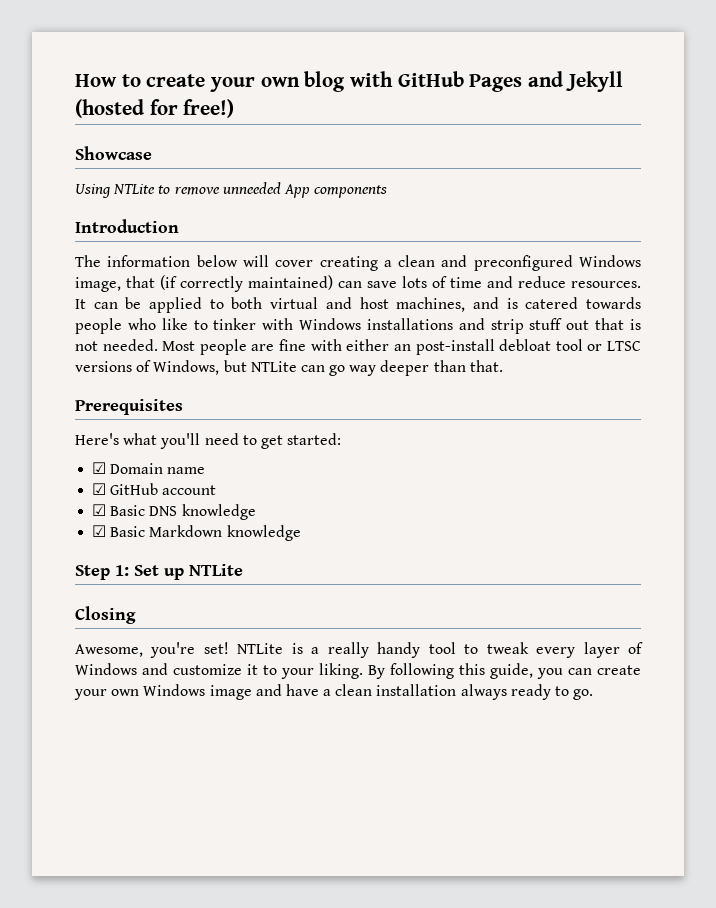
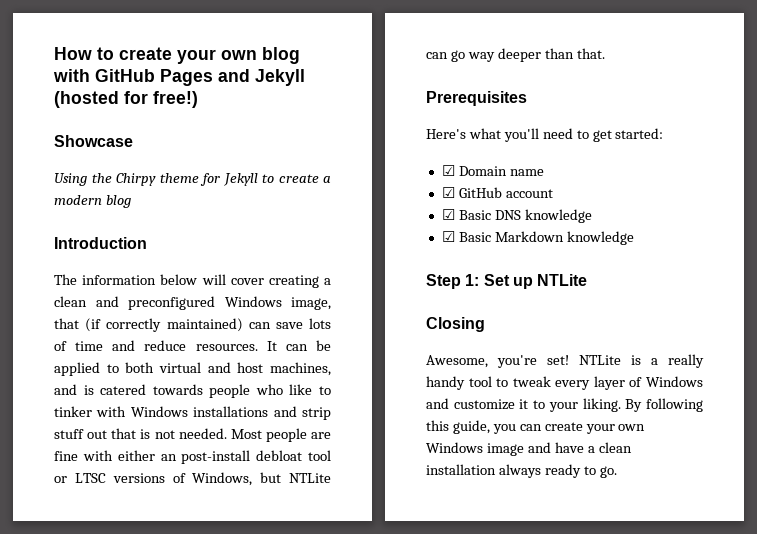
- Using NTLite to remove unneeded App components
+ Using the Chirpy theme for Jekyll to create a modern blog

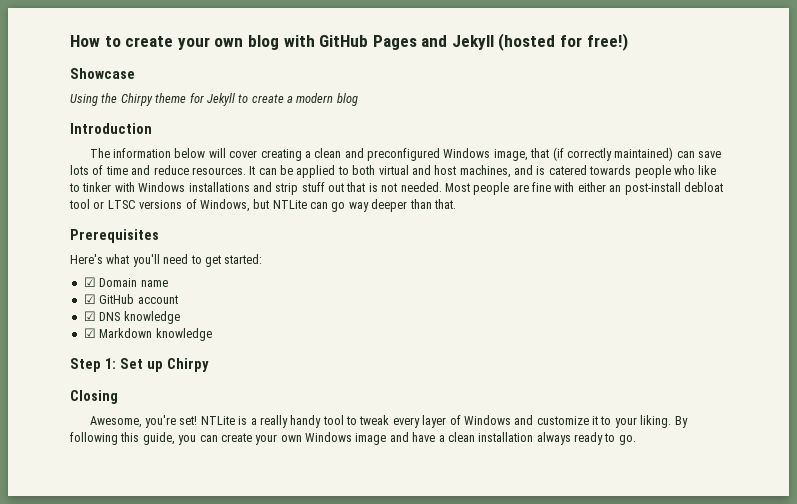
- ☑ Basic DNS knowledge
+ ☑ DNS knowledge
- ☑ Basic Markdown knowledge
+ ☑ Markdown knowledge
- Step 1: Set up NTLite
+ Step 1: Set up Chirpy

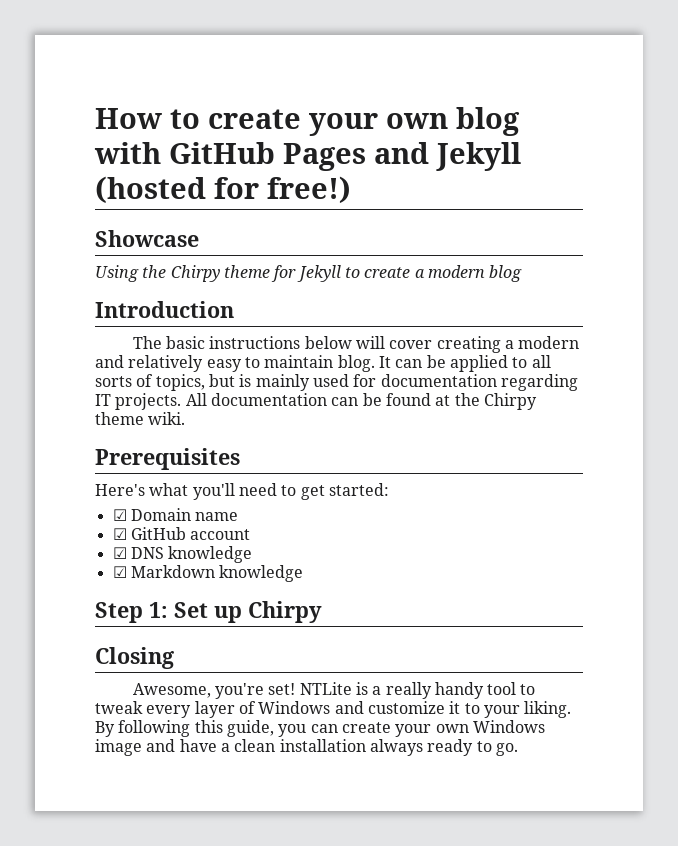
- The information below will cover creating a clean and preconfigured Windows image, that (if correctly maintained) can save lots of time and reduce resources.
+ The basic instructions below will cover creating a modern and relatively easy to maintain blog.
- It can be applied to both virtual and host machines, and is catered towards people who like to tinker with Windows installations and strip stuff out that is not needed. Most people are fine with either an post-install debloat tool or LTSC versions of Windows, but NTLite can go way deeper than that.
+ It can be applied to all sorts of topics, but is mainly used for documentation regarding IT projects. All documentation can be found at the Chirpy theme wiki.

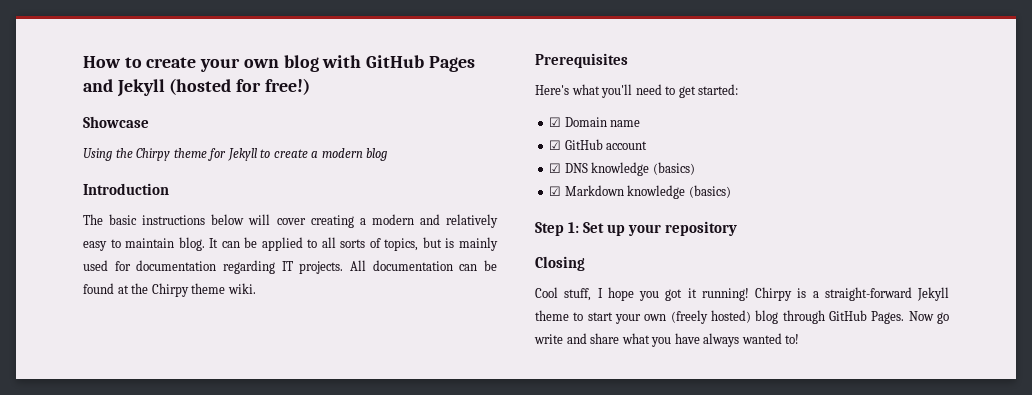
- ☑ DNS knowledge
+ ☑ DNS knowledge (basics)
- ☑ Markdown knowledge
+ ☑ Markdown knowledge (basics)
- Step 1: Set up Chirpy
+ Step 1: Set up your repository
- Awesome, you're set! NTLite is a really handy tool to tweak every layer of Windows and customize it to your liking. By following this guide, you can create your own Windows image and have a clean installation always ready to go.
+ Cool stuff, I hope you got it running! Chirpy is a straight-forward Jekyll theme to start your own (freely hosted) blog through GitHub Pages. Now go write and share what you have always wanted to!

